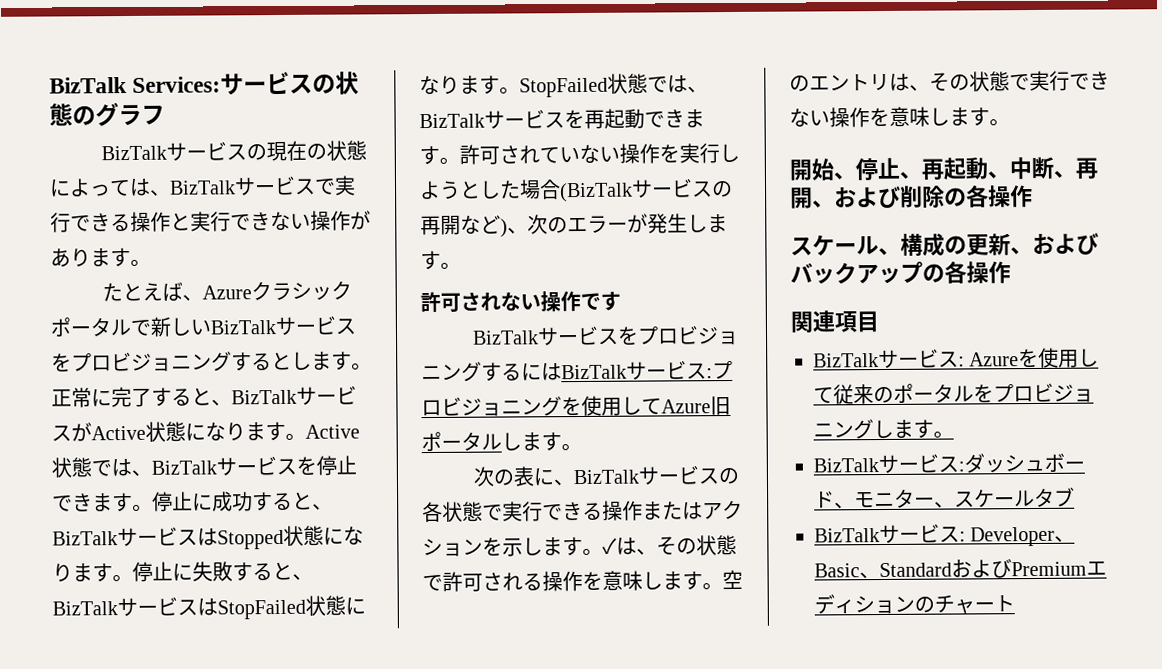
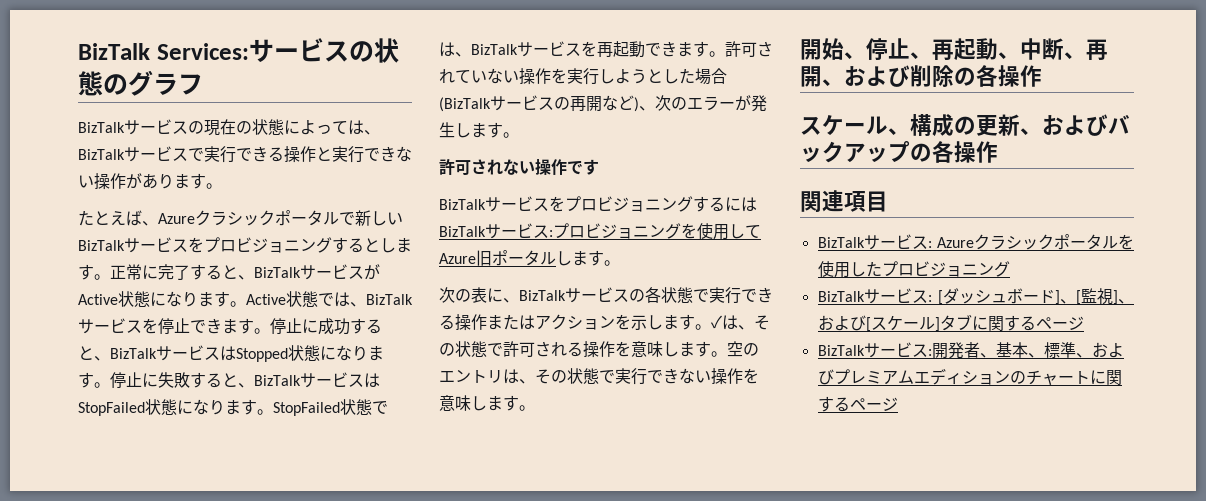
- BizTalkサービス: Azureを使用して従来のポータルをプロビジョニングします。
- BizTalkサービス:ダッシュボード、モニター、スケールタブ
- BizTalkサービス: Developer、Basic、StandardおよびPremiumエディションのチャート
+ BizTalkサービス: Azureクラシックポータルを使用したプロビジョニング
+ BizTalkサービス: [ダッシュボード]、[監視]、および[スケール]タブに関するページ
+ BizTalkサービス:開発者、基本、標準、およびプレミアムエディションのチャートに関するページ

